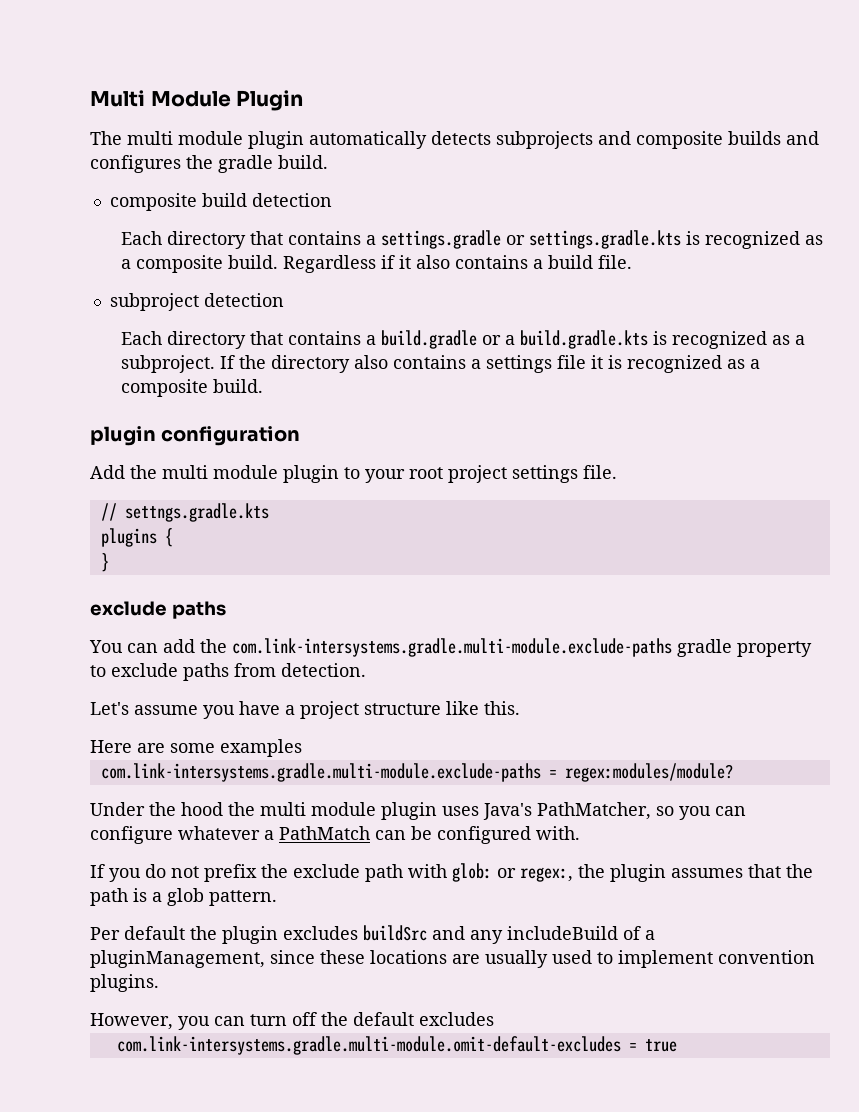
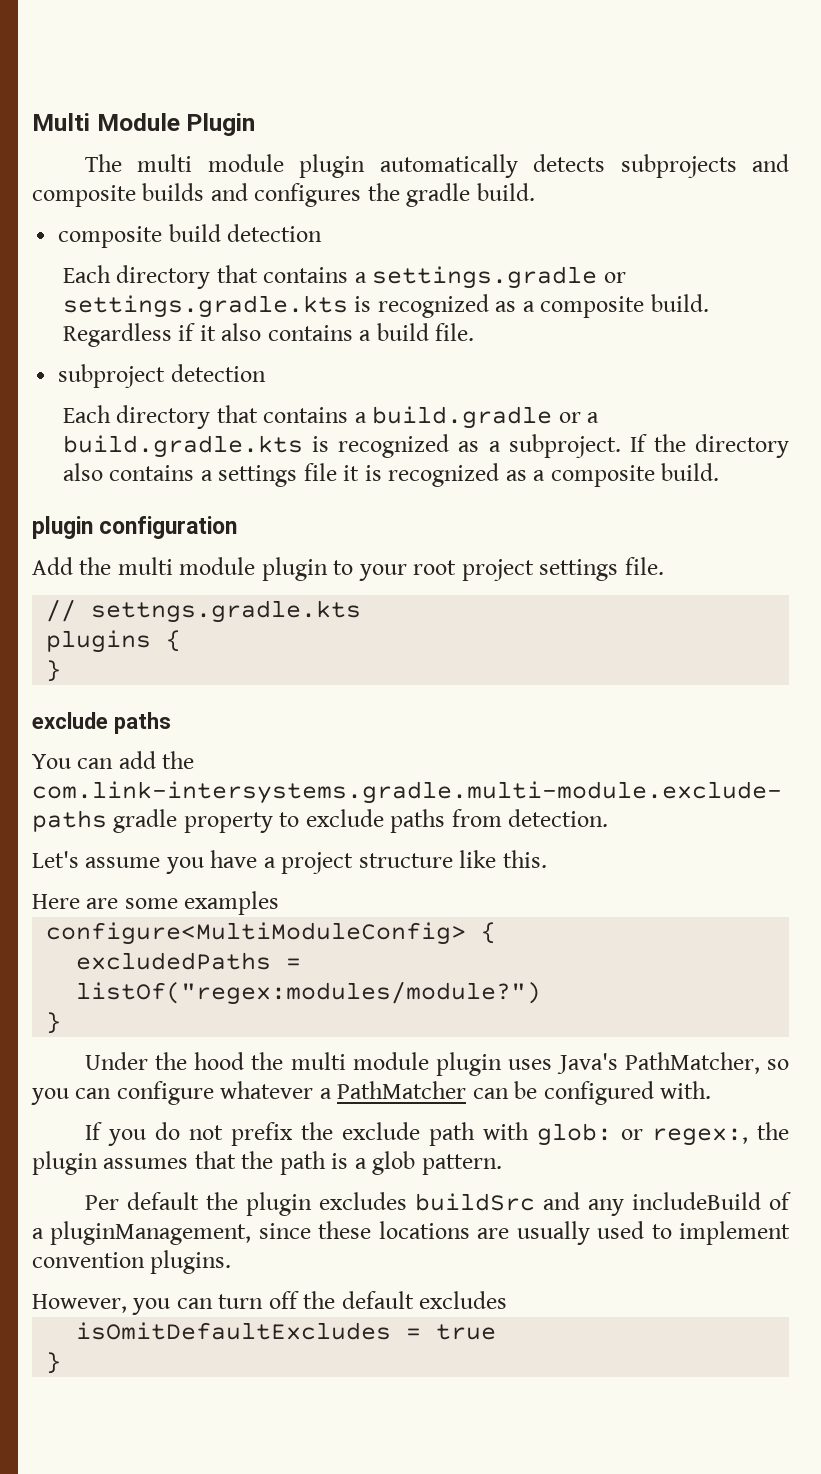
- com.link-intersystems.gradle.multi-module.exclude-paths = regex:modules/module?
+ configure<MultiModuleConfig> {
+ excludedPaths = listOf("regex:modules/module?")
+ }
- Under the hood the multi module plugin uses Java's PathMatcher, so you can configure whatever a PathMatch can be configured with.
+ Under the hood the multi module plugin uses Java's PathMatcher, so you can configure whatever a PathMatcher can be configured with.
- com.link-intersystems.gradle.multi-module.omit-default-excludes = true
+ isOmitDefaultExcludes = true
+ }

